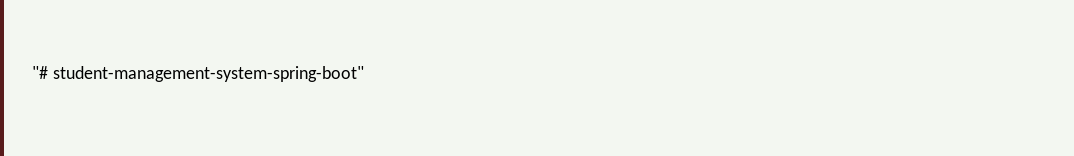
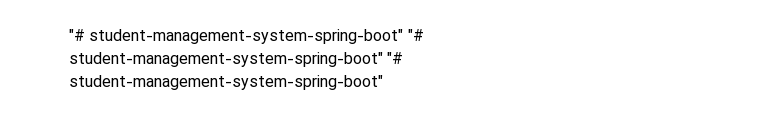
- "# student-management-system-spring-boot"
+ "# student-management-system-spring-boot" "# student-management-system-spring-boot" "# student-management-system-spring-boot"

